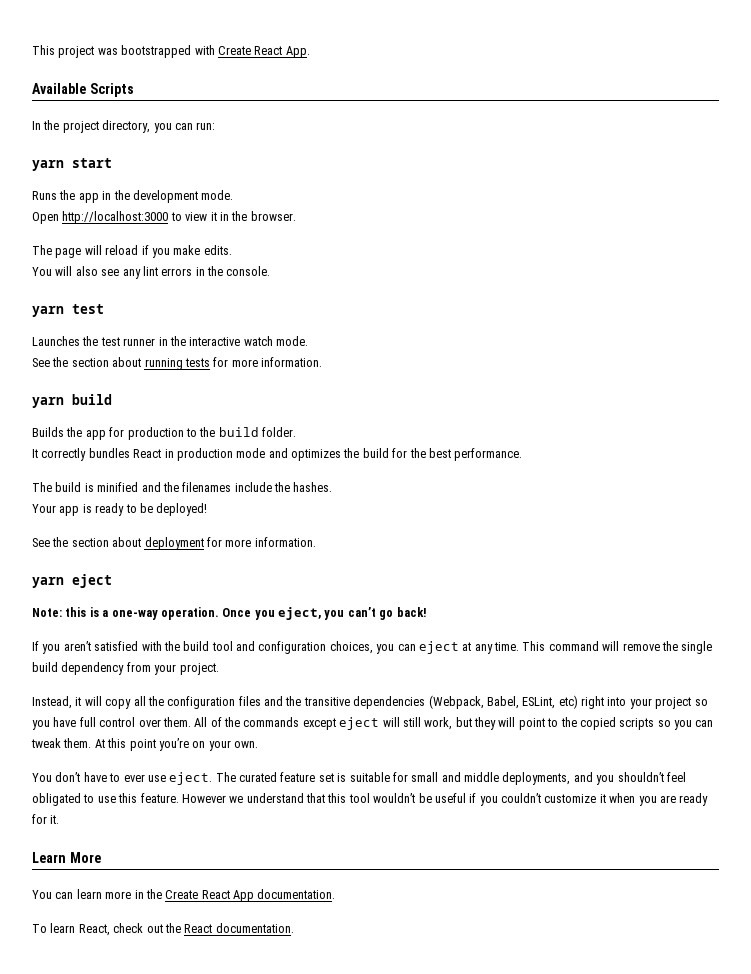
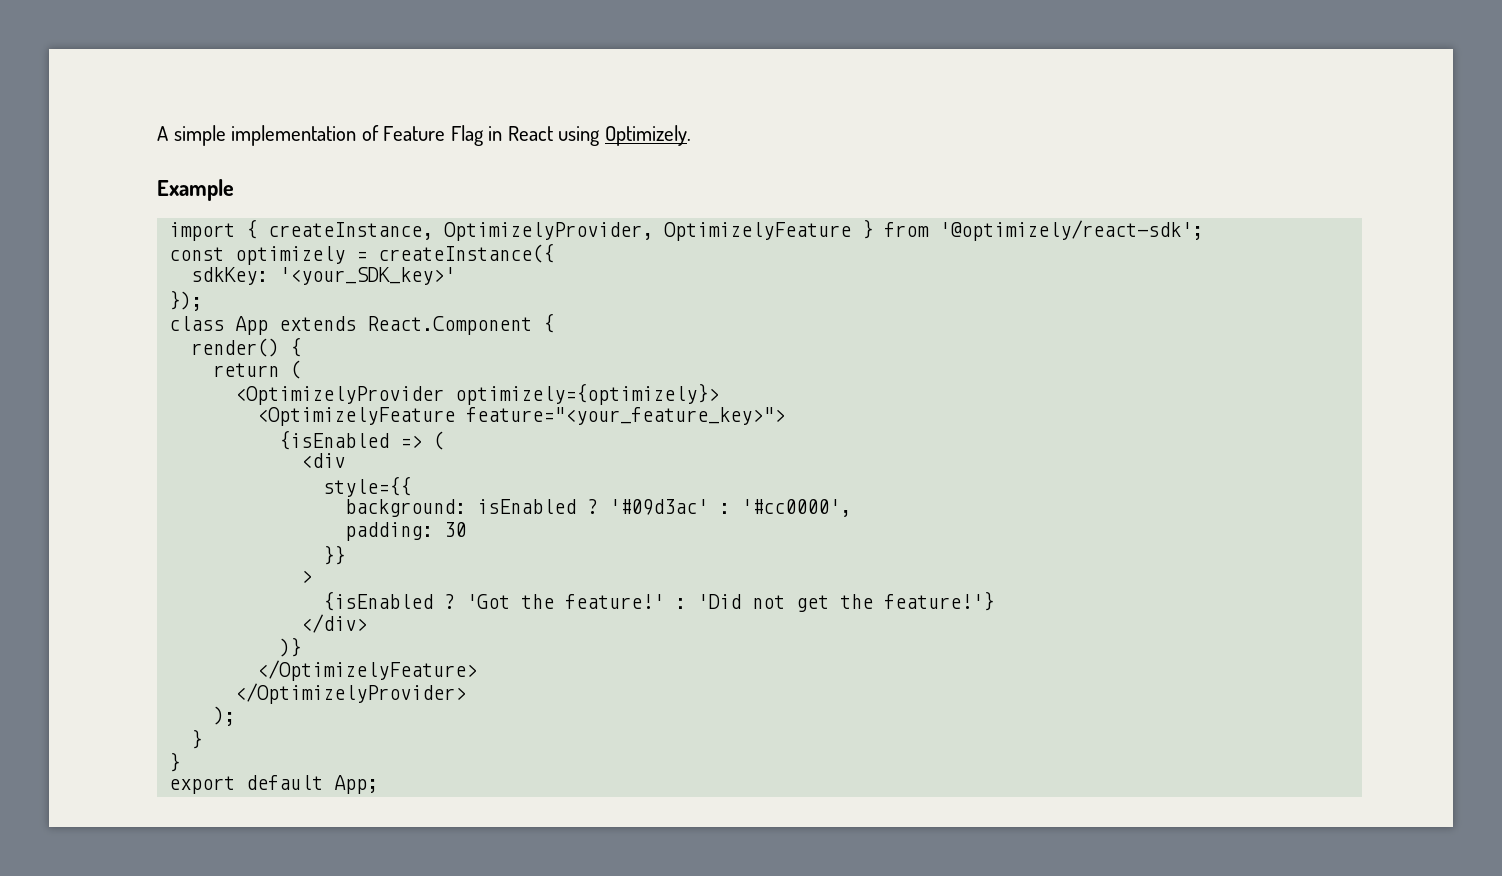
- This project was bootstrapped with Create React App.
- Available Scripts
- In the project directory, you can run:
- yarn start
- Runs the app in the development mode.
- Open http://localhost:3000 to view it in the browser.
- The page will reload if you make edits.
- You will also see any lint errors in the console.
- yarn test
- Launches the test runner in the interactive watch mode.
- See the section about running tests for more information.
- yarn build
- Builds the app for production to the build folder.
- It correctly bundles React in production mode and optimizes the build for the best performance.
- The build is minified and the filenames include the hashes.
- Your app is ready to be deployed!
- See the section about deployment for more information.
- yarn eject
- Note: this is a one-way operation. Once you eject, you can’t go back!
- If you aren’t satisfied with the build tool and configuration choices, you can eject at any time. This command will remove the single build dependency from your project.
- Instead, it will copy all the configuration files and the transitive dependencies (Webpack, Babel, ESLint, etc) right into your project so you have full control over them. All of the commands except eject will still work, but they will point to the copied scripts so you can tweak them. At this point you’re on your own.
- You don’t have to ever use eject. The curated feature set is suitable for small and middle deployments, and you shouldn’t feel obligated to use this feature. However we understand that this tool wouldn’t be useful if you couldn’t customize it when you are ready for it.
- Learn More
- You can learn more in the Create React App documentation.
- To learn React, check out the React documentation.
+ A simple implementation of Feature Flag in React using Optimizely.
+ Example
+ import { createInstance, OptimizelyProvider, OptimizelyFeature } from '@optimizely/react-sdk';
+ const optimizely = createInstance({
+ sdkKey: '<your_SDK_key>'
+ });
+ class App extends React.Component {
+ render() {
+ return (
+ <OptimizelyProvider optimizely={optimizely}>
+ <OptimizelyFeature feature="<your_feature_key>">
+ {isEnabled => (
+ <div
+ style={{
+ background: isEnabled ? '#09d3ac' : '#cc0000',
+ padding: 30
+ }}
+ >
+ {isEnabled ? 'Got the feature!' : 'Did not get the feature!'}
+ </div>
+ )}
+ </OptimizelyFeature>
+ </OptimizelyProvider>
+ );
+ }
+ }
+ export default App;

